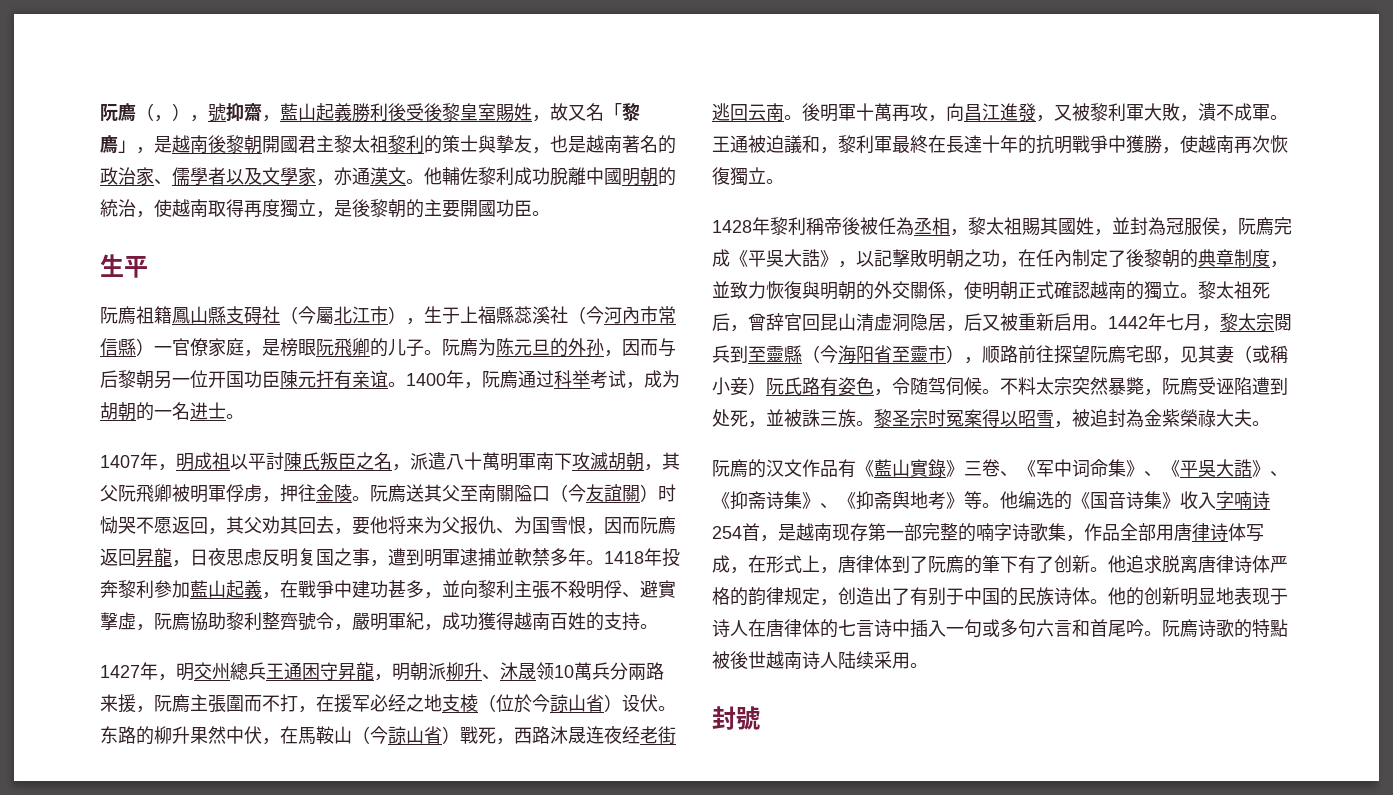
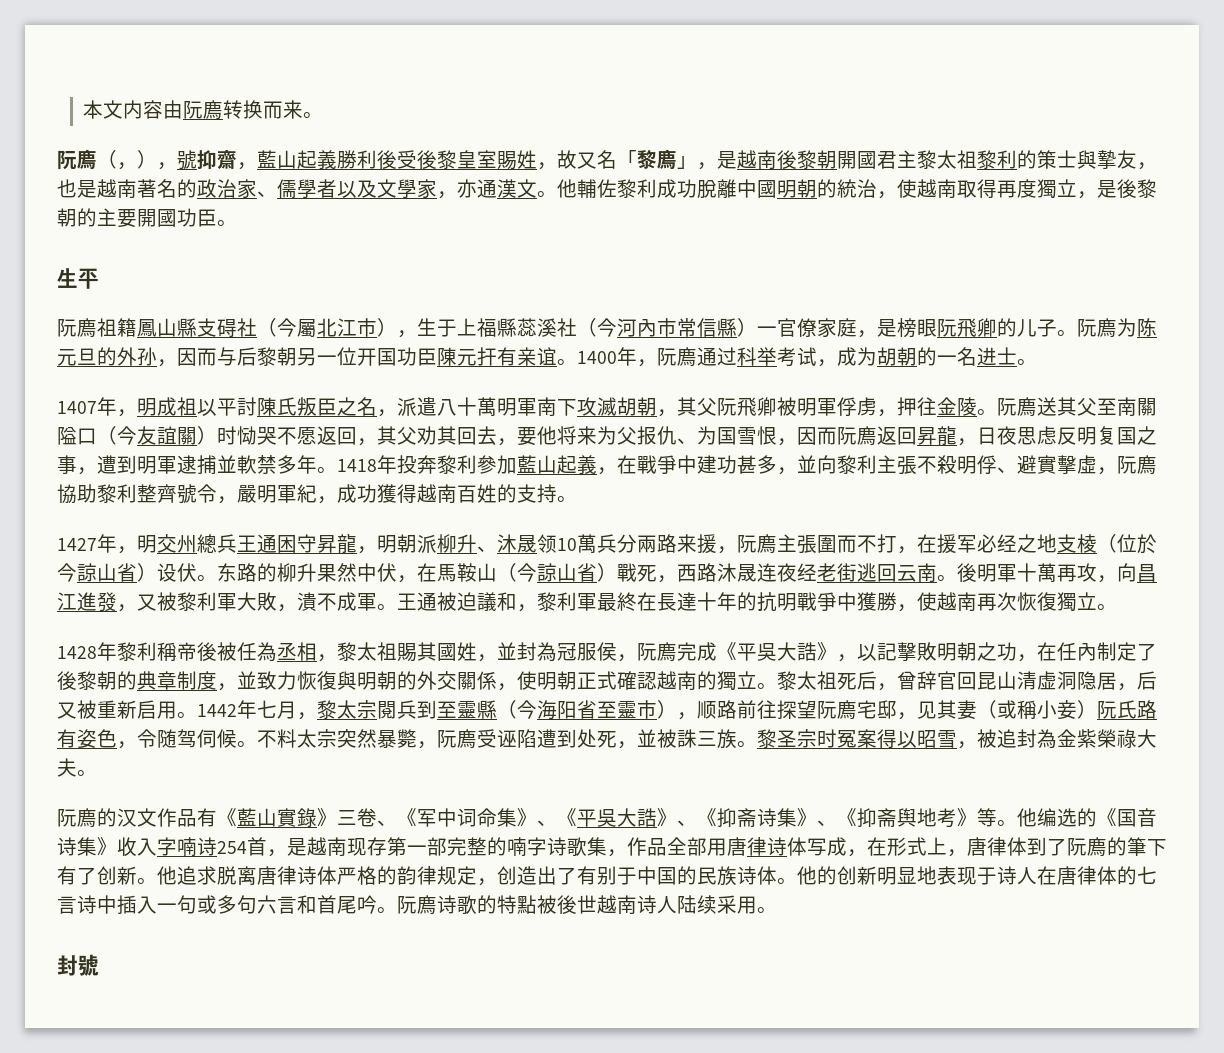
+ 本文内容由阮廌转换而来。

